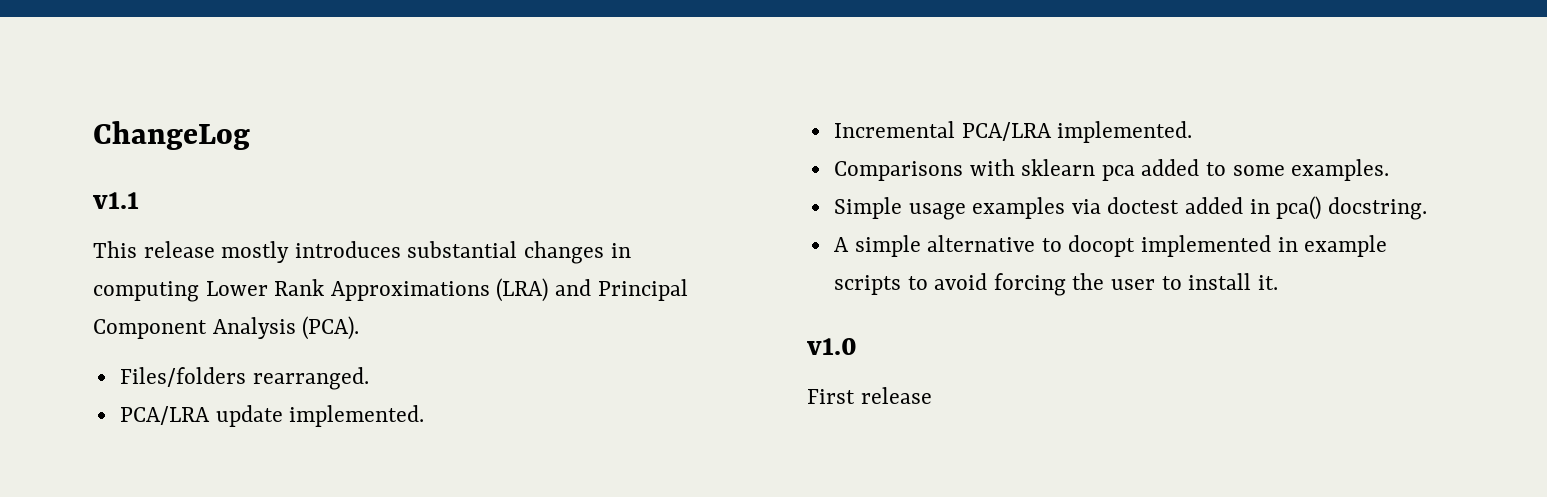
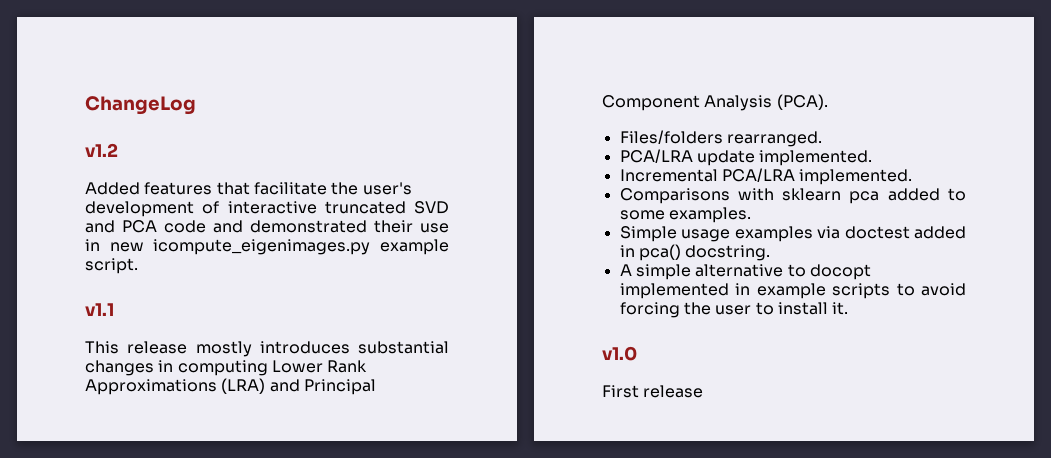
+ v1.2
+ Added features that facilitate the user's development of interactive truncated SVD and PCA code and demonstrated their use in new icompute_eigenimages.py example script.

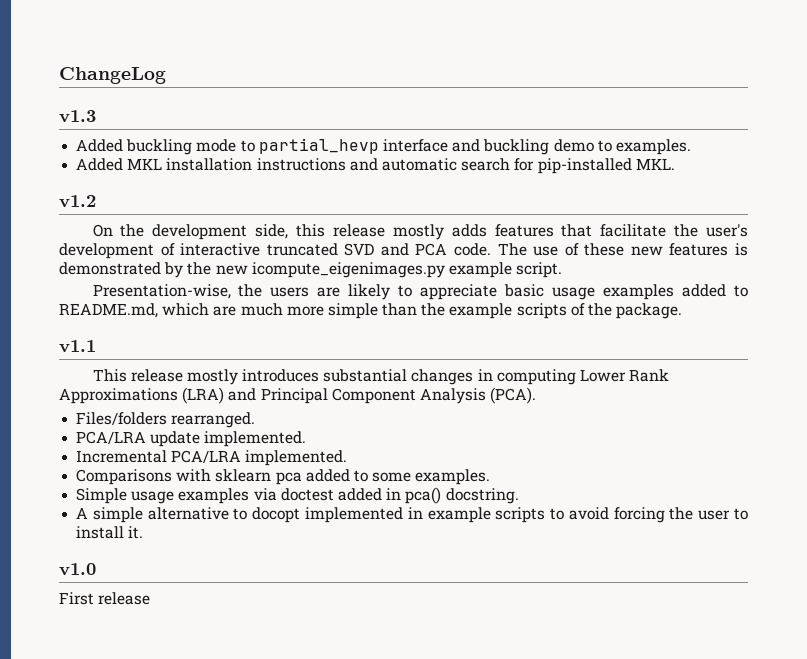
+ v1.3
+ Added buckling mode to partial_hevp interface and buckling demo to examples.
+ Added MKL installation instructions and automatic search for pip-installed MKL.
  v1.2
- Added features that facilitate the user's development of interactive truncated SVD and PCA code and demonstrated their use in new icompute_eigenimages.py example script.
+ On the development side, this release mostly adds features that facilitate the user's development of interactive truncated SVD and PCA code. The use of these new features is demonstrated by the new icompute_eigenimages.py example script.
+ Presentation-wise, the users are likely to appreciate basic usage examples added to README.md, which are much more simple than the example scripts of the package.

